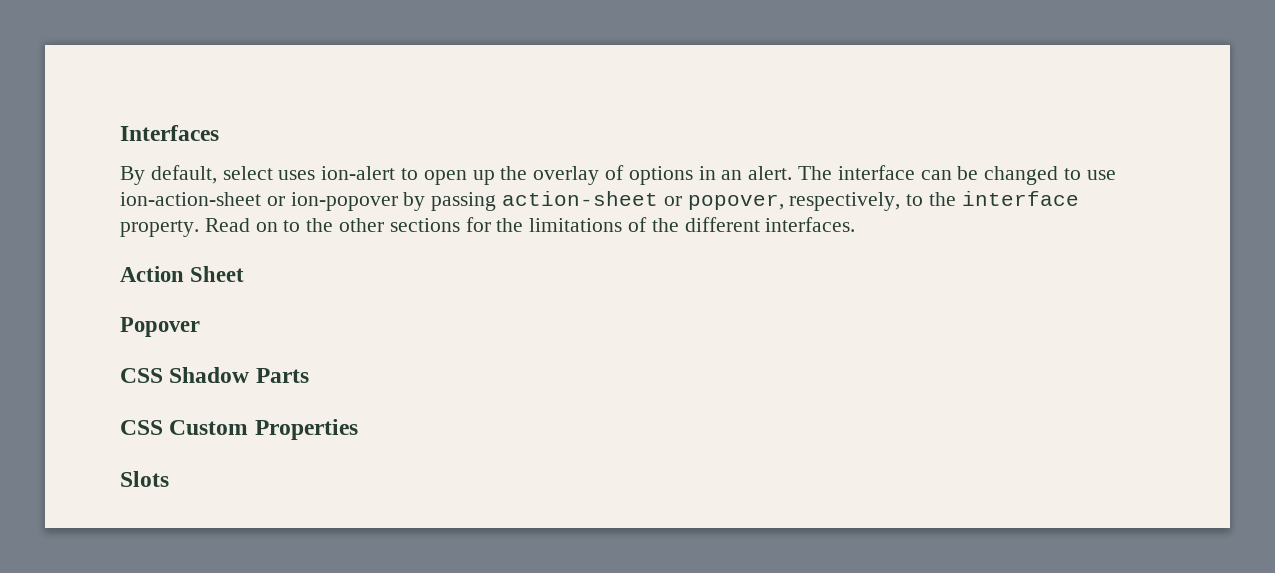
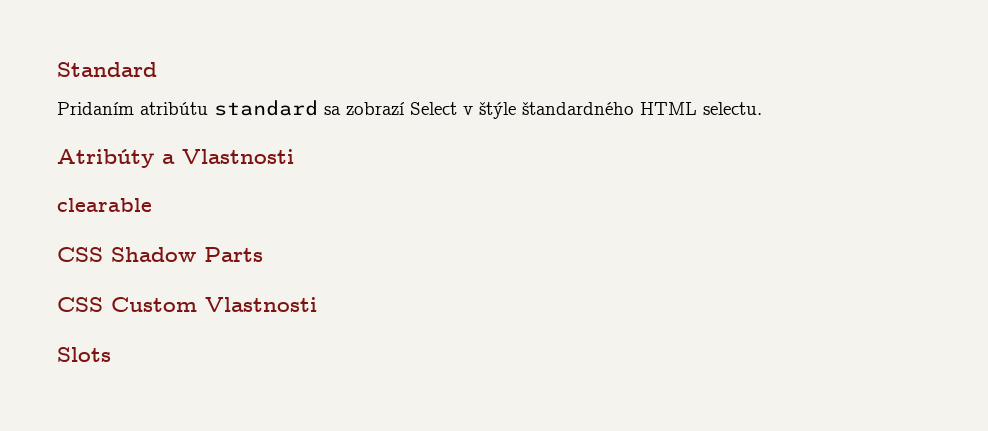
- Interfaces
- By default, select uses ion-alert to open up the overlay of options in an alert. The interface can be changed to use ion-action-sheet or ion-popover by passing action-sheet or popover, respectively, to the interface property. Read on to the other sections for the limitations of the different interfaces.
- Action Sheet
- Popover
+ Standard
+ Pridaním atribútu standard sa zobrazí Select v štýle štandardného HTML selectu.
+ Atribúty a Vlastnosti
+ clearable
- CSS Custom Properties
+ CSS Custom Vlastnosti

